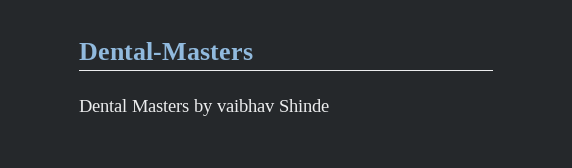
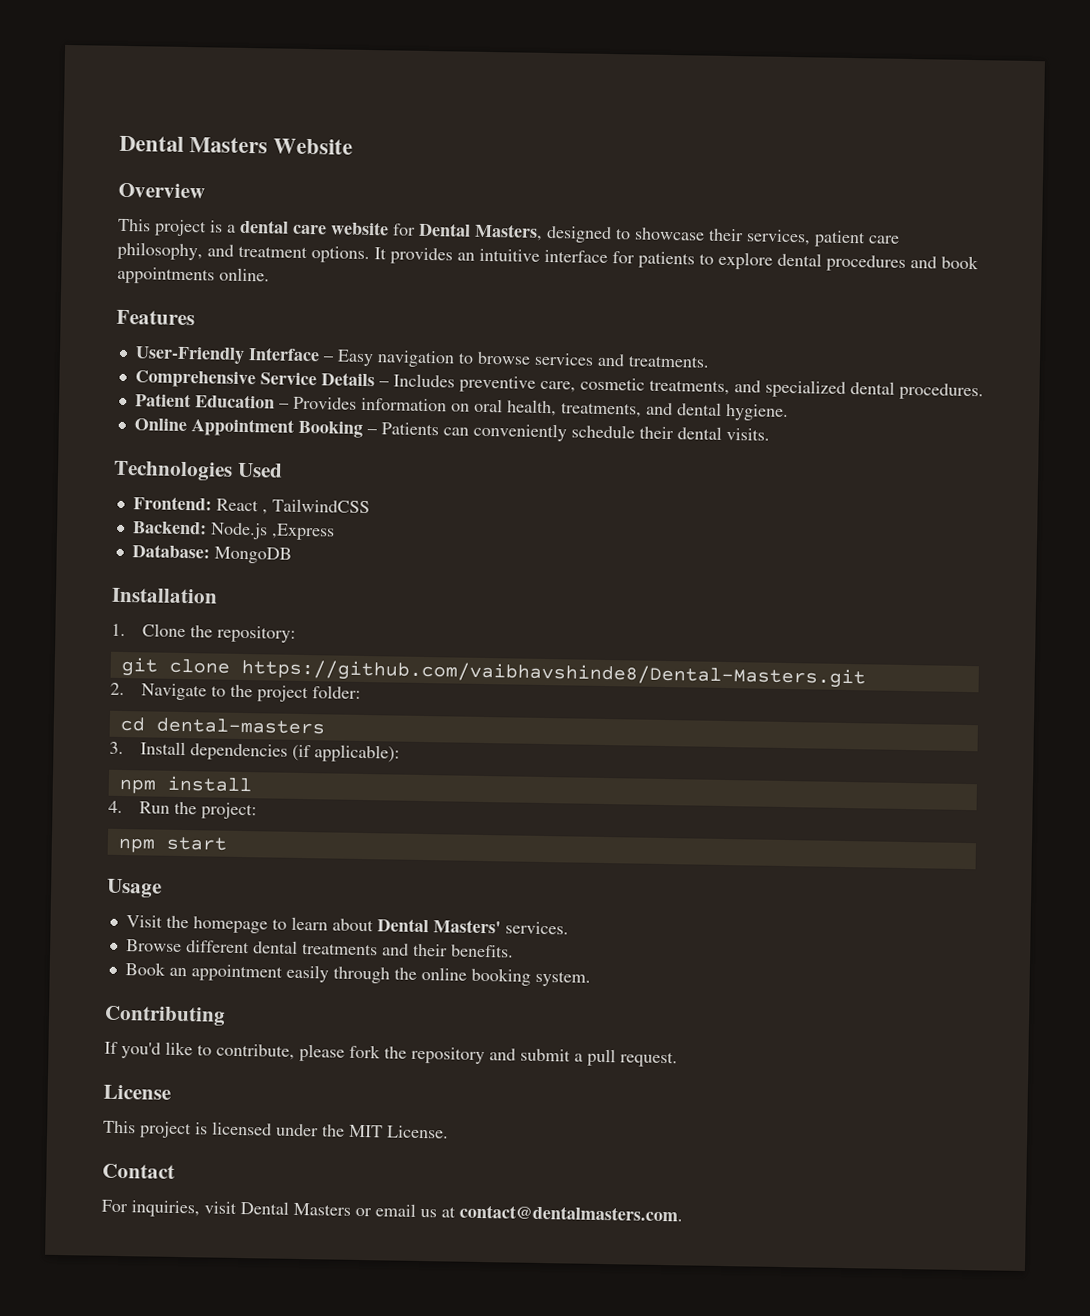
- Dental-Masters
- Dental Masters by vaibhav Shinde
+ Dental Masters Website
+ Overview
+ This project is a dental care website for Dental Masters, designed to showcase their services, patient care philosophy, and treatment options. It provides an intuitive interface for patients to explore dental procedures and book appointments online.
+ Features
+ User-Friendly Interface – Easy navigation to browse services and treatments.
+ Comprehensive Service Details – Includes preventive care, cosmetic treatments, and specialized dental procedures.
+ Patient Education – Provides information on oral health, treatments, and dental hygiene.
+ Online Appointment Booking – Patients can conveniently schedule their dental visits.
+ Technologies Used
+ Frontend: React , TailwindCSS
+ Backend: Node.js ,Express
+ Database: MongoDB
+ Installation
+ 1. Clone the repository:
+ git clone https://github.com/vaibhavshinde8/Dental-Masters.git
+ 2. Navigate to the project folder:
+ cd dental-masters
+ 3. Install dependencies (if applicable):
+ npm install
+ 4. Run the project:
+ npm start
+ Usage
+ Visit the homepage to learn about Dental Masters' services.
+ Browse different dental treatments and their benefits.
+ Book an appointment easily through the online booking system.
+ Contributing
+ If you'd like to contribute, please fork the repository and submit a pull request.
+ License
+ This project is licensed under the MIT License.
+ Contact
+ For inquiries, visit Dental Masters or email us at contact@dentalmasters.com.

